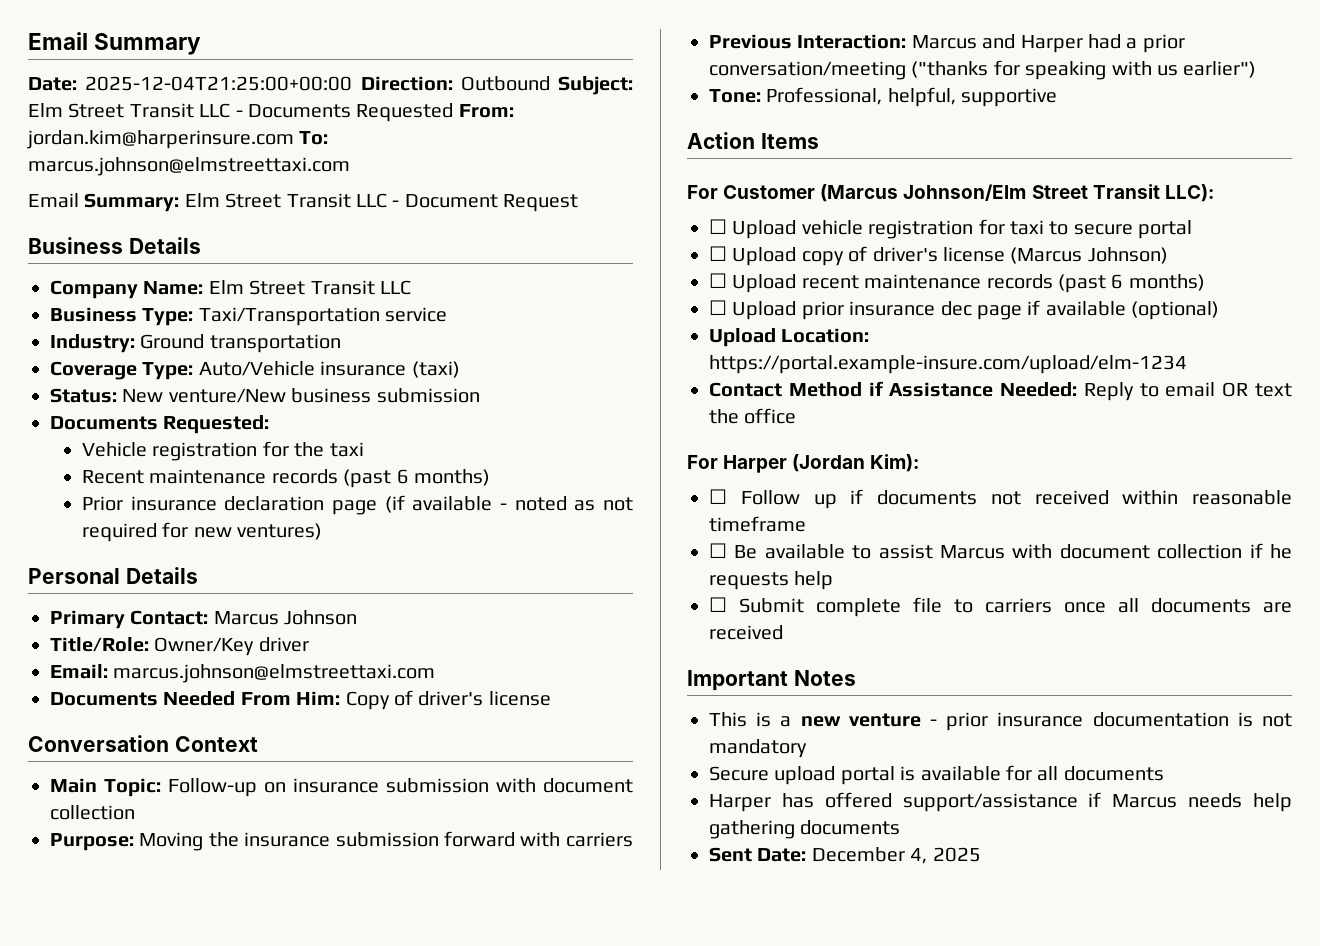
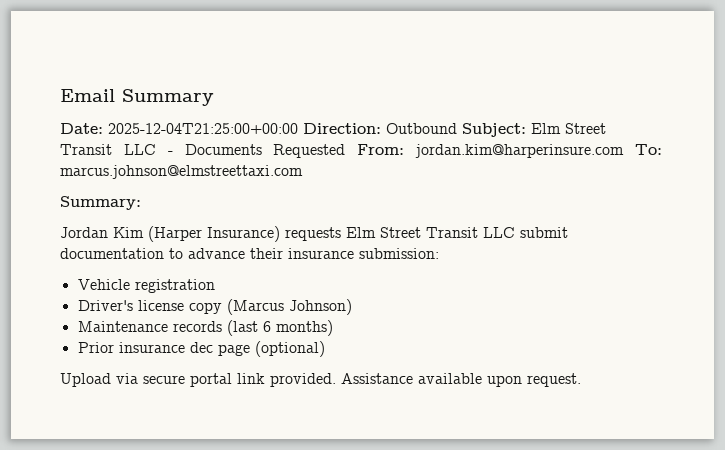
- Email Summary: Elm Street Transit LLC - Document Request
- Business Details
- Company Name: Elm Street Transit LLC
- Business Type: Taxi/Transportation service
- Industry: Ground transportation
- Coverage Type: Auto/Vehicle insurance (taxi)
- Status: New venture/New business submission
- Documents Requested:
- Vehicle registration for the taxi
- Recent maintenance records (past 6 months)
- Prior insurance declaration page (if available - noted as not required for new ventures)
- Personal Details
- Primary Contact: Marcus Johnson
- Title/Role: Owner/Key driver
- Email: marcus.johnson@elmstreettaxi.com
- Documents Needed From Him: Copy of driver's license
- Conversation Context
- Main Topic: Follow-up on insurance submission with document collection
- Purpose: Moving the insurance submission forward with carriers
- Previous Interaction: Marcus and Harper had a prior conversation/meeting ("thanks for speaking with us earlier")
- Tone: Professional, helpful, supportive
- Action Items
- For Customer (Marcus Johnson/Elm Street Transit LLC):
- ☐ Upload vehicle registration for taxi to secure portal
- ☐ Upload copy of driver's license (Marcus Johnson)
- ☐ Upload recent maintenance records (past 6 months)
- ☐ Upload prior insurance dec page if available (optional)
- Upload Location: https://portal.example-insure.com/upload/elm-1234
- Contact Method if Assistance Needed: Reply to email OR text the office
- For Harper (Jordan Kim):
- ☐ Follow up if documents not received within reasonable timeframe
- ☐ Be available to assist Marcus with document collection if he requests help
- ☐ Submit complete file to carriers once all documents are received
- Important Notes
- This is a new venture - prior insurance documentation is not mandatory
- Secure upload portal is available for all documents
- Harper has offered support/assistance if Marcus needs help gathering documents
- Sent Date: December 4, 2025
+ Summary:
+ Jordan Kim (Harper Insurance) requests Elm Street Transit LLC submit documentation to advance their insurance submission:
+ Vehicle registration
+ Driver's license copy (Marcus Johnson)
+ Maintenance records (last 6 months)
+ Prior insurance dec page (optional)
+ Upload via secure portal link provided. Assistance available upon request.

